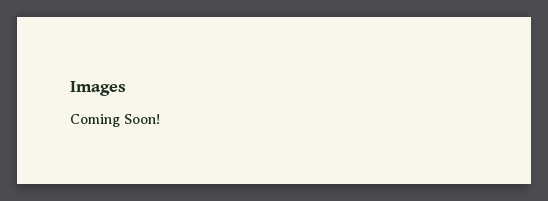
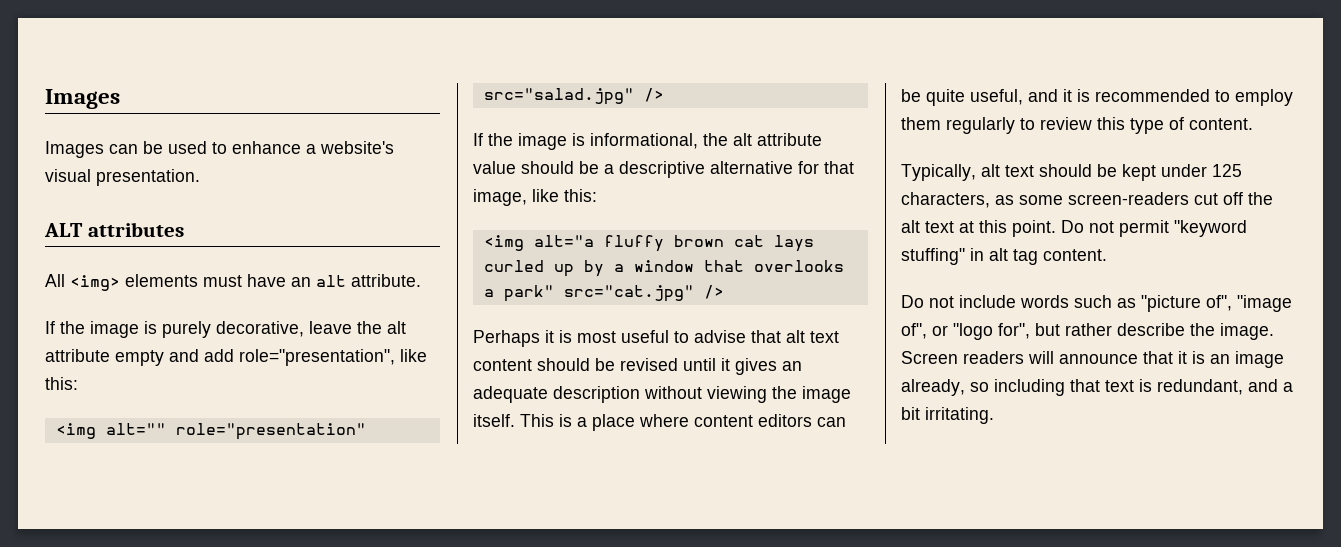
- Coming Soon!
+ Images can be used to enhance a website's visual presentation.
+ ALT attributes
+ All <img> elements must have an alt attribute.
+ If the image is purely decorative, leave the alt attribute empty and add role="presentation", like this:
+ <img alt="" role="presentation" src="salad.jpg" />
+ If the image is informational, the alt attribute value should be a descriptive alternative for that image, like this:
+ <img alt="a fluffy brown cat lays curled up by a window that overlooks a park" src="cat.jpg" />
+ Perhaps it is most useful to advise that alt text content should be revised until it gives an adequate description without viewing the image itself. This is a place where content editors can be quite useful, and it is recommended to employ them regularly to review this type of content.
+ Typically, alt text should be kept under 125 characters, as some screen-readers cut off the alt text at this point. Do not permit "keyword stuffing" in alt tag content.
+ Do not include words such as "picture of", "image of", or "logo for", but rather describe the image. Screen readers will announce that it is an image already, so including that text is redundant, and a bit irritating.

